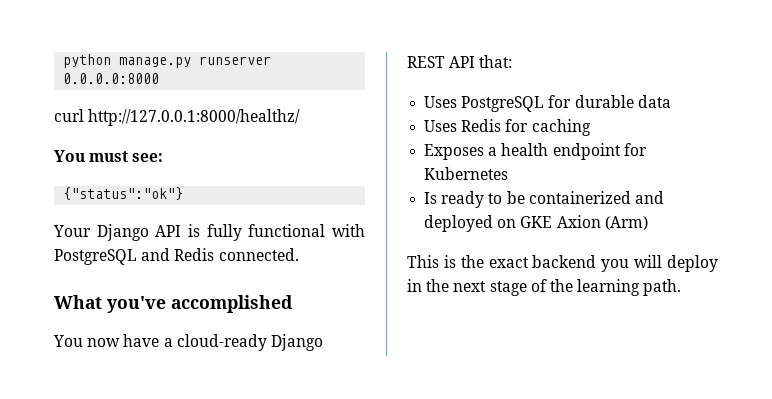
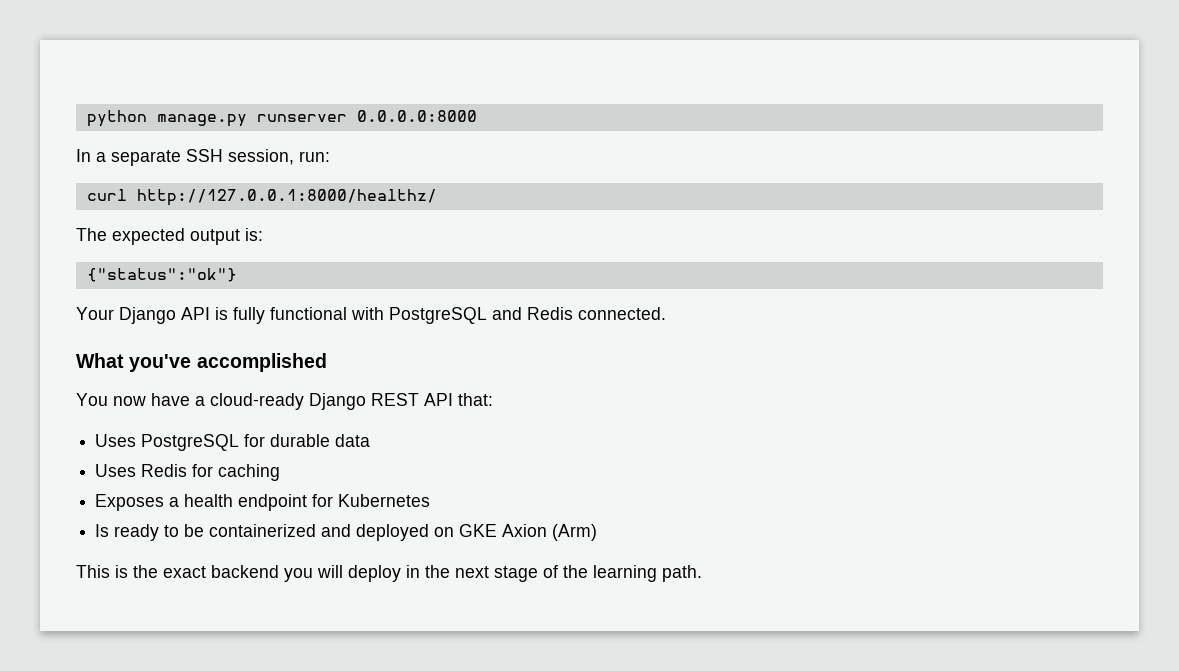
+ In a separate SSH session, run:
  curl http://127.0.0.1:8000/healthz/
- You must see:
+ The expected output is:

